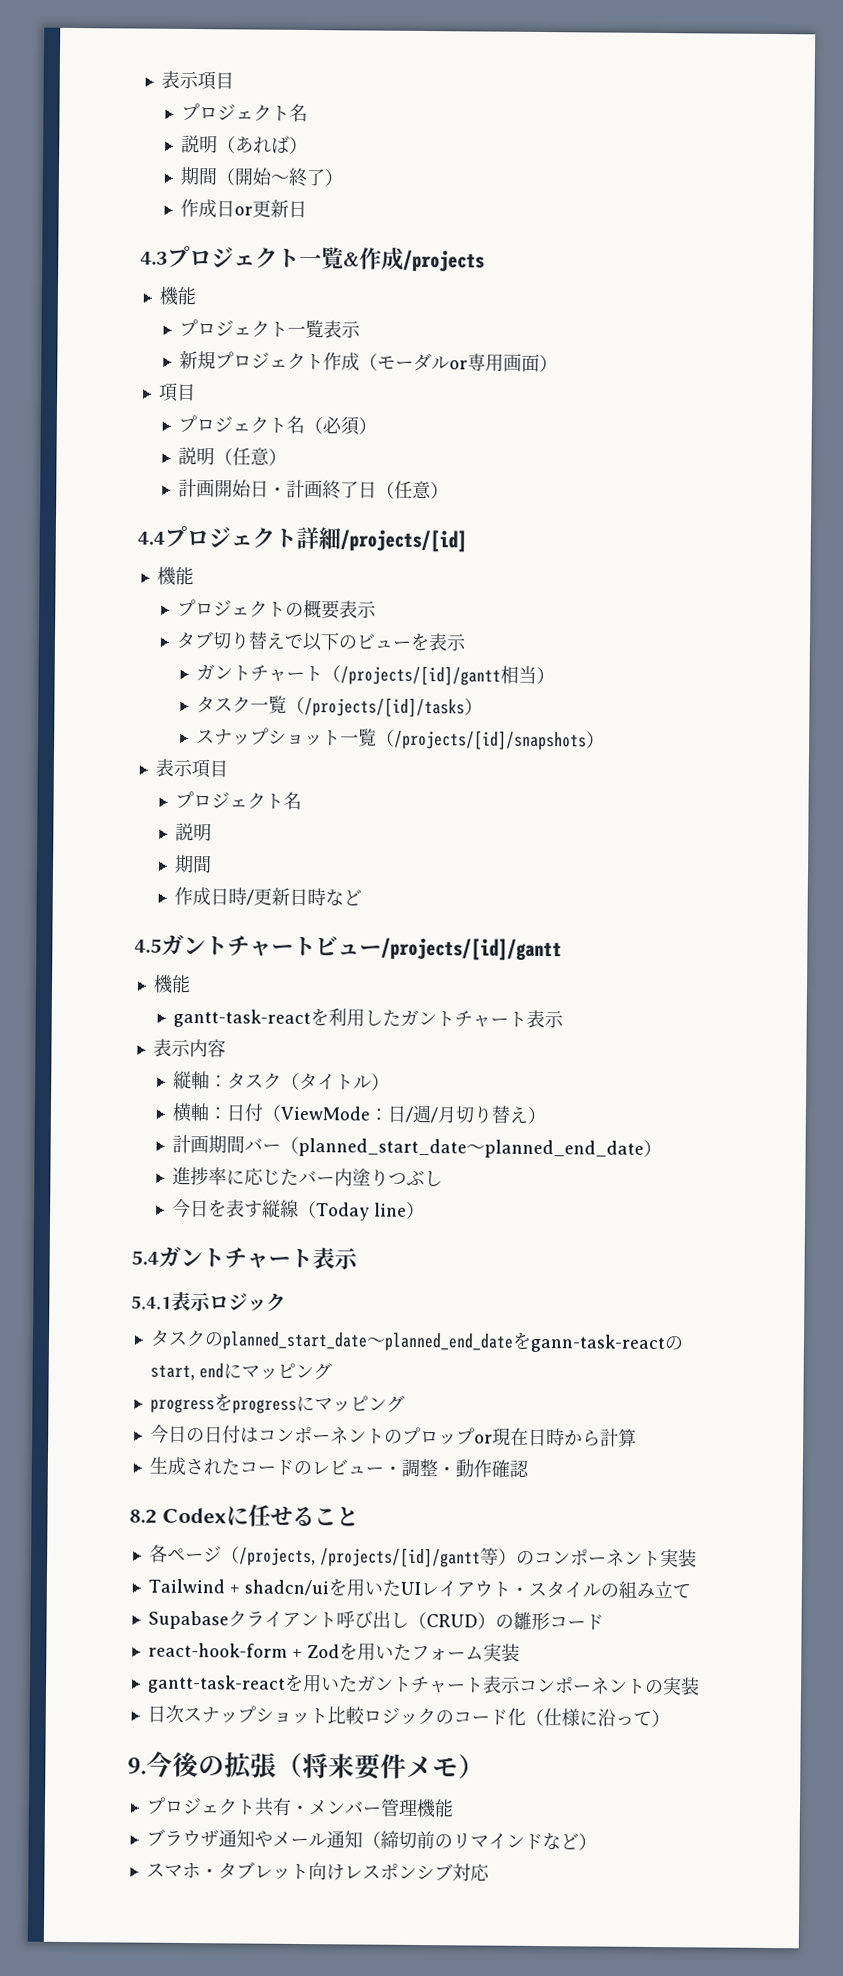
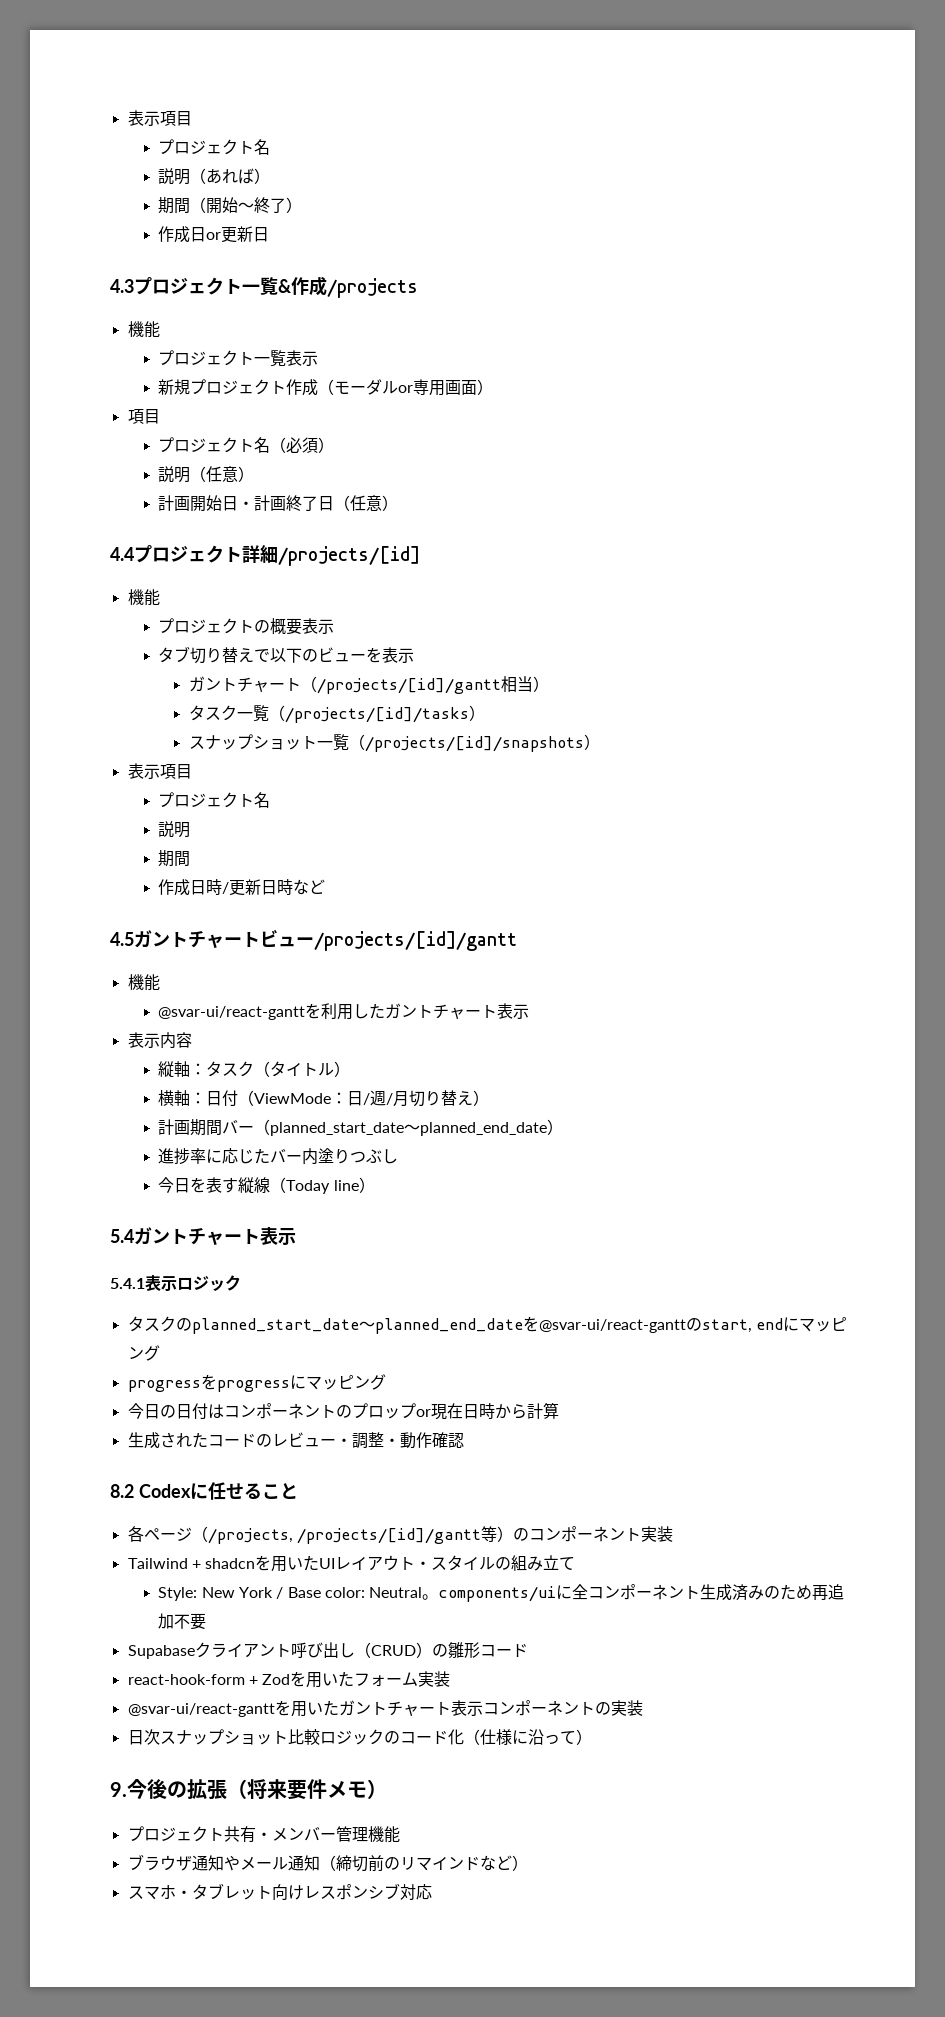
- gantt-task-reactを利用したガントチャート表示
+ @svar-ui/react-ganttを利用したガントチャート表示
- タスクのplanned_start_date～planned_end_dateをgann-task-reactのstart, endにマッピング
+ タスクのplanned_start_date～planned_end_dateを@svar-ui/react-ganttのstart, endにマッピング
- Tailwind + shadcn/uiを用いたUIレイアウト・スタイルの組み立て
+ Tailwind + shadcnを用いたUIレイアウト・スタイルの組み立て
+ Style: New York / Base color: Neutral。components/uiに全コンポーネント生成済みのため再追加不要
- gantt-task-reactを用いたガントチャート表示コンポーネントの実装
+ @svar-ui/react-ganttを用いたガントチャート表示コンポーネントの実装

